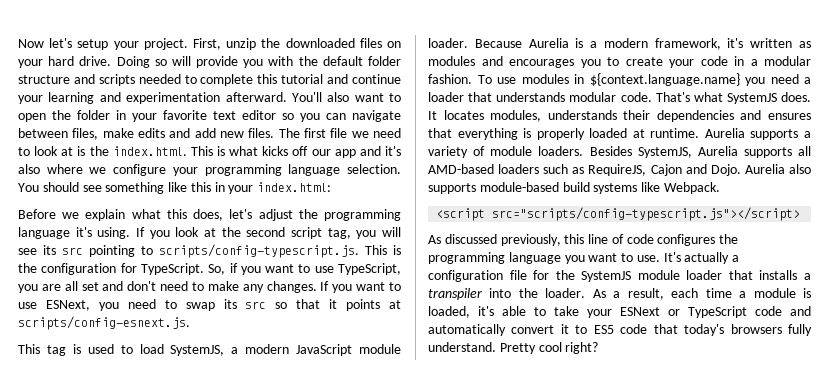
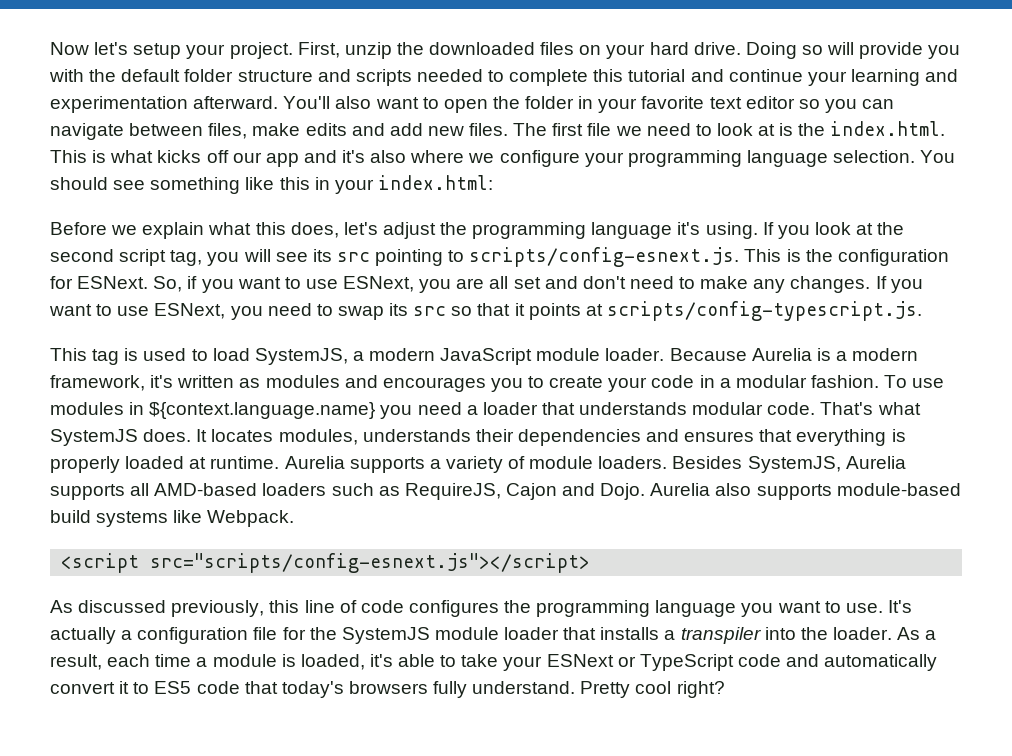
- If you look at the second script tag, you will see its src pointing to scripts/config-typescript.js. This is the configuration for TypeScript.
+ If you look at the second script tag, you will see its src pointing to scripts/config-esnext.js. This is the configuration for ESNext.
- So, if you want to use TypeScript, you are all set and don't need to make any changes.
+ So, if you want to use ESNext, you are all set and don't need to make any changes.
- If you want to use ESNext, you need to swap its src so that it points at scripts/config-esnext.js.
+ If you want to use ESNext, you need to swap its src so that it points at scripts/config-typescript.js.
- <script src="scripts/config-typescript.js"></script>
+ <script src="scripts/config-esnext.js"></script>

